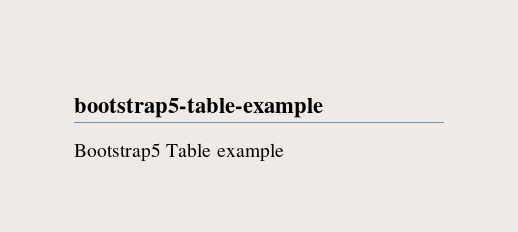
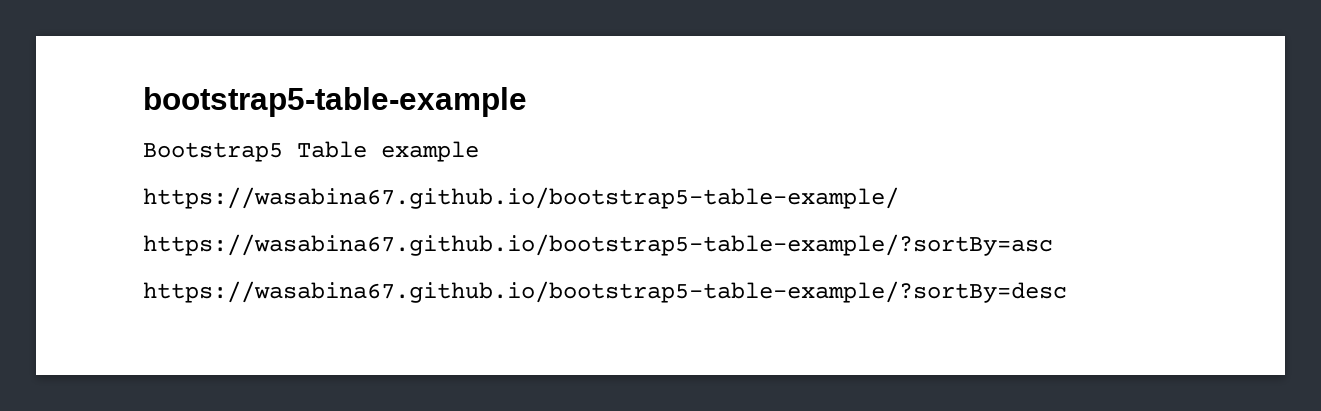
+ https://wasabina67.github.io/bootstrap5-table-example/
+ https://wasabina67.github.io/bootstrap5-table-example/?sortBy=asc
+ https://wasabina67.github.io/bootstrap5-table-example/?sortBy=desc

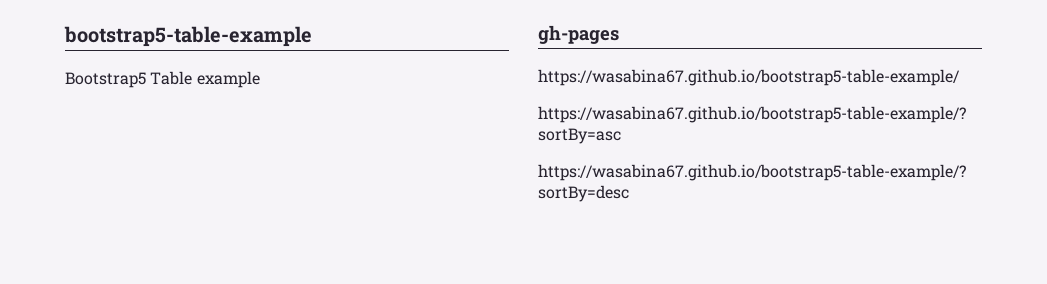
+ gh-pages

